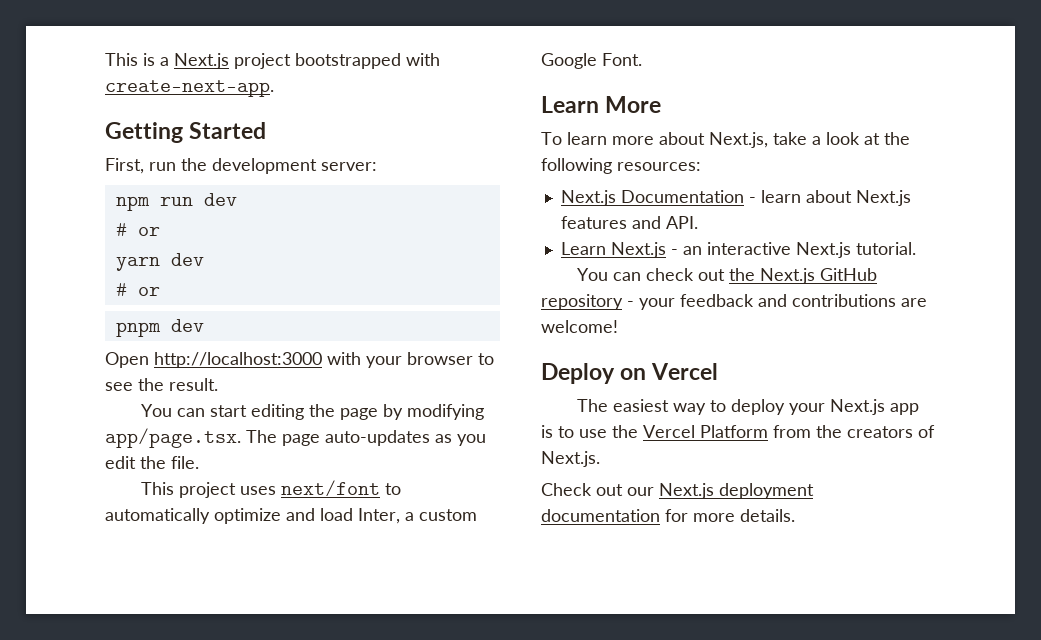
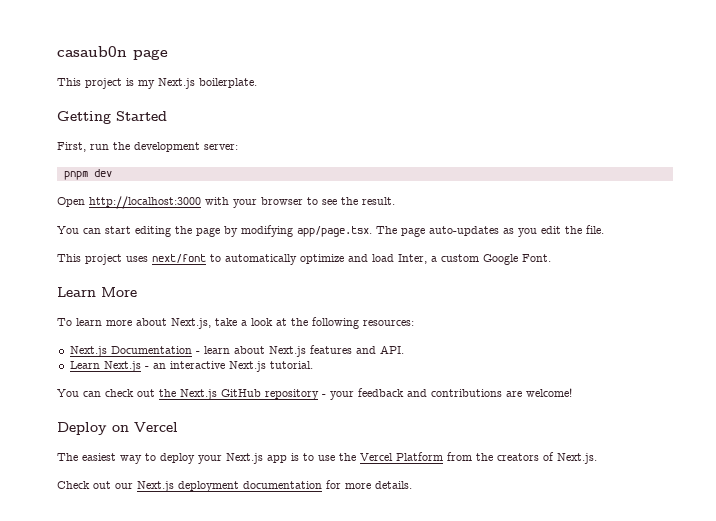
- This is a Next.js project bootstrapped with create-next-app.
+ casaub0n page
+ This project is my Next.js boilerplate.
- npm run dev
- # or
- yarn dev
- # or

